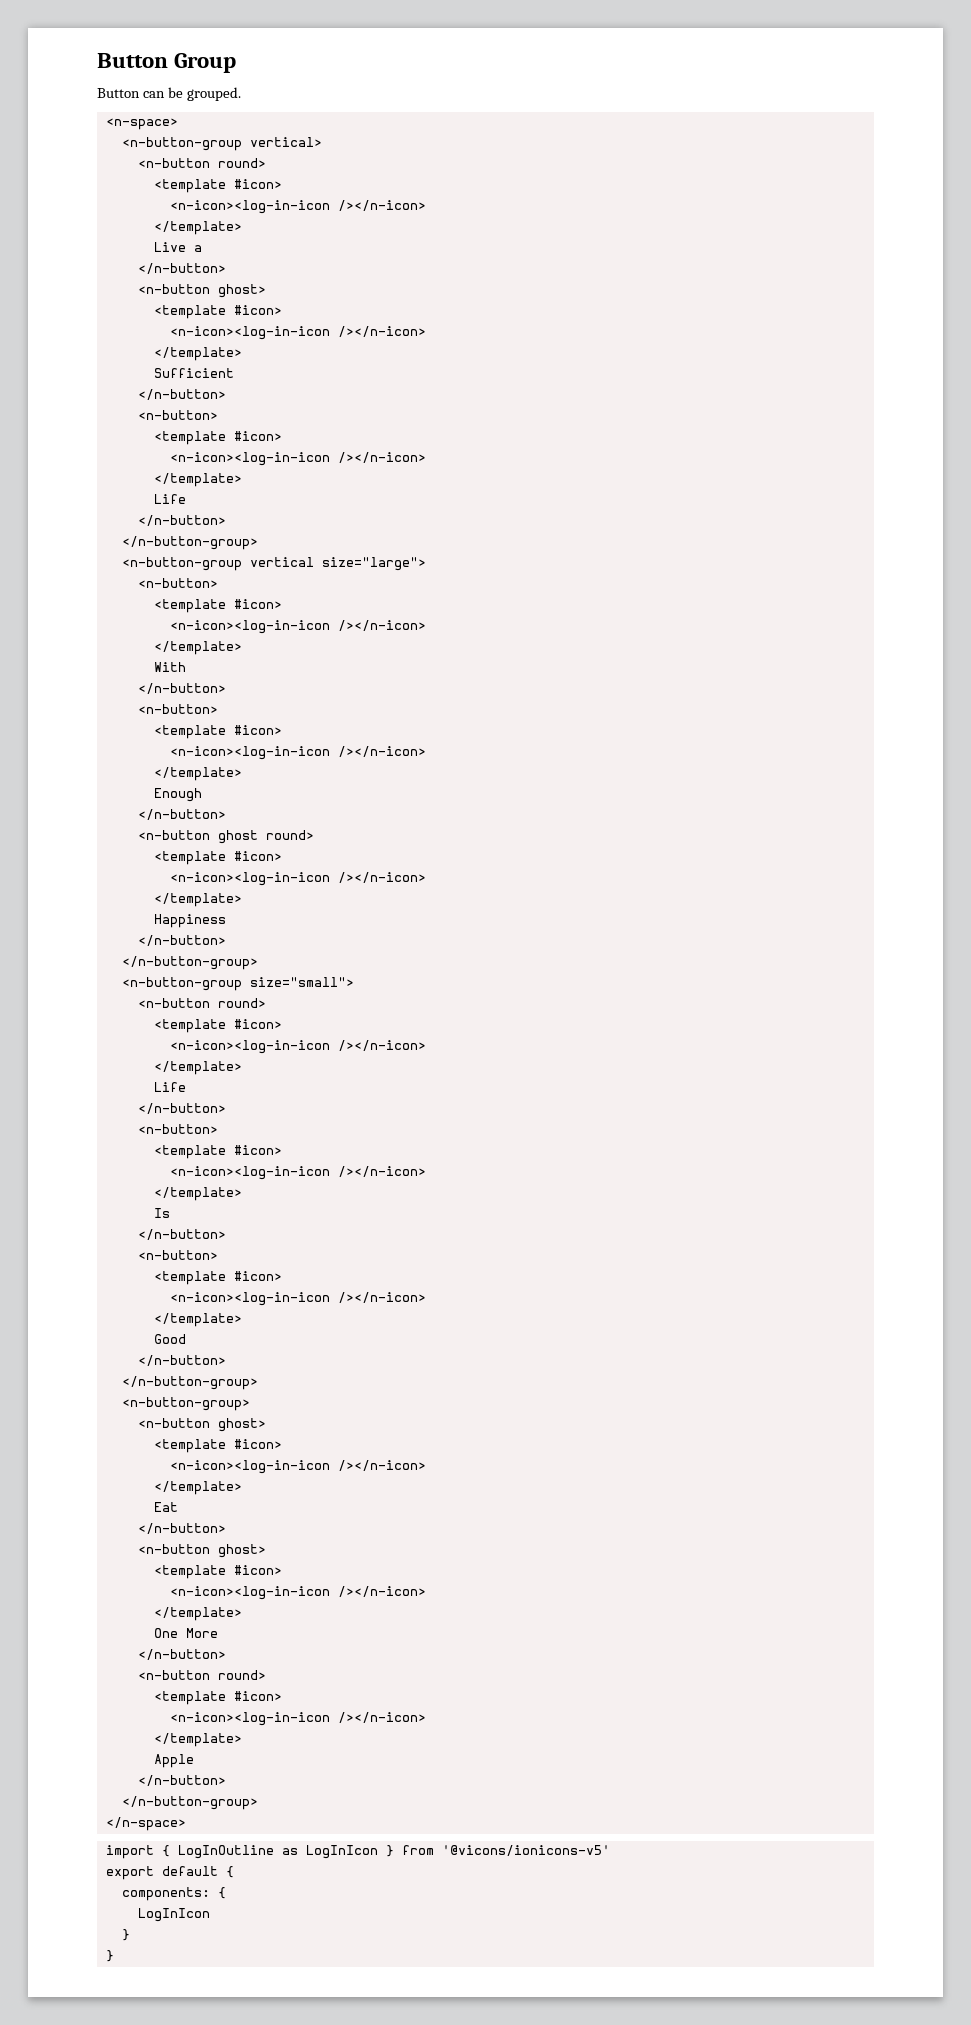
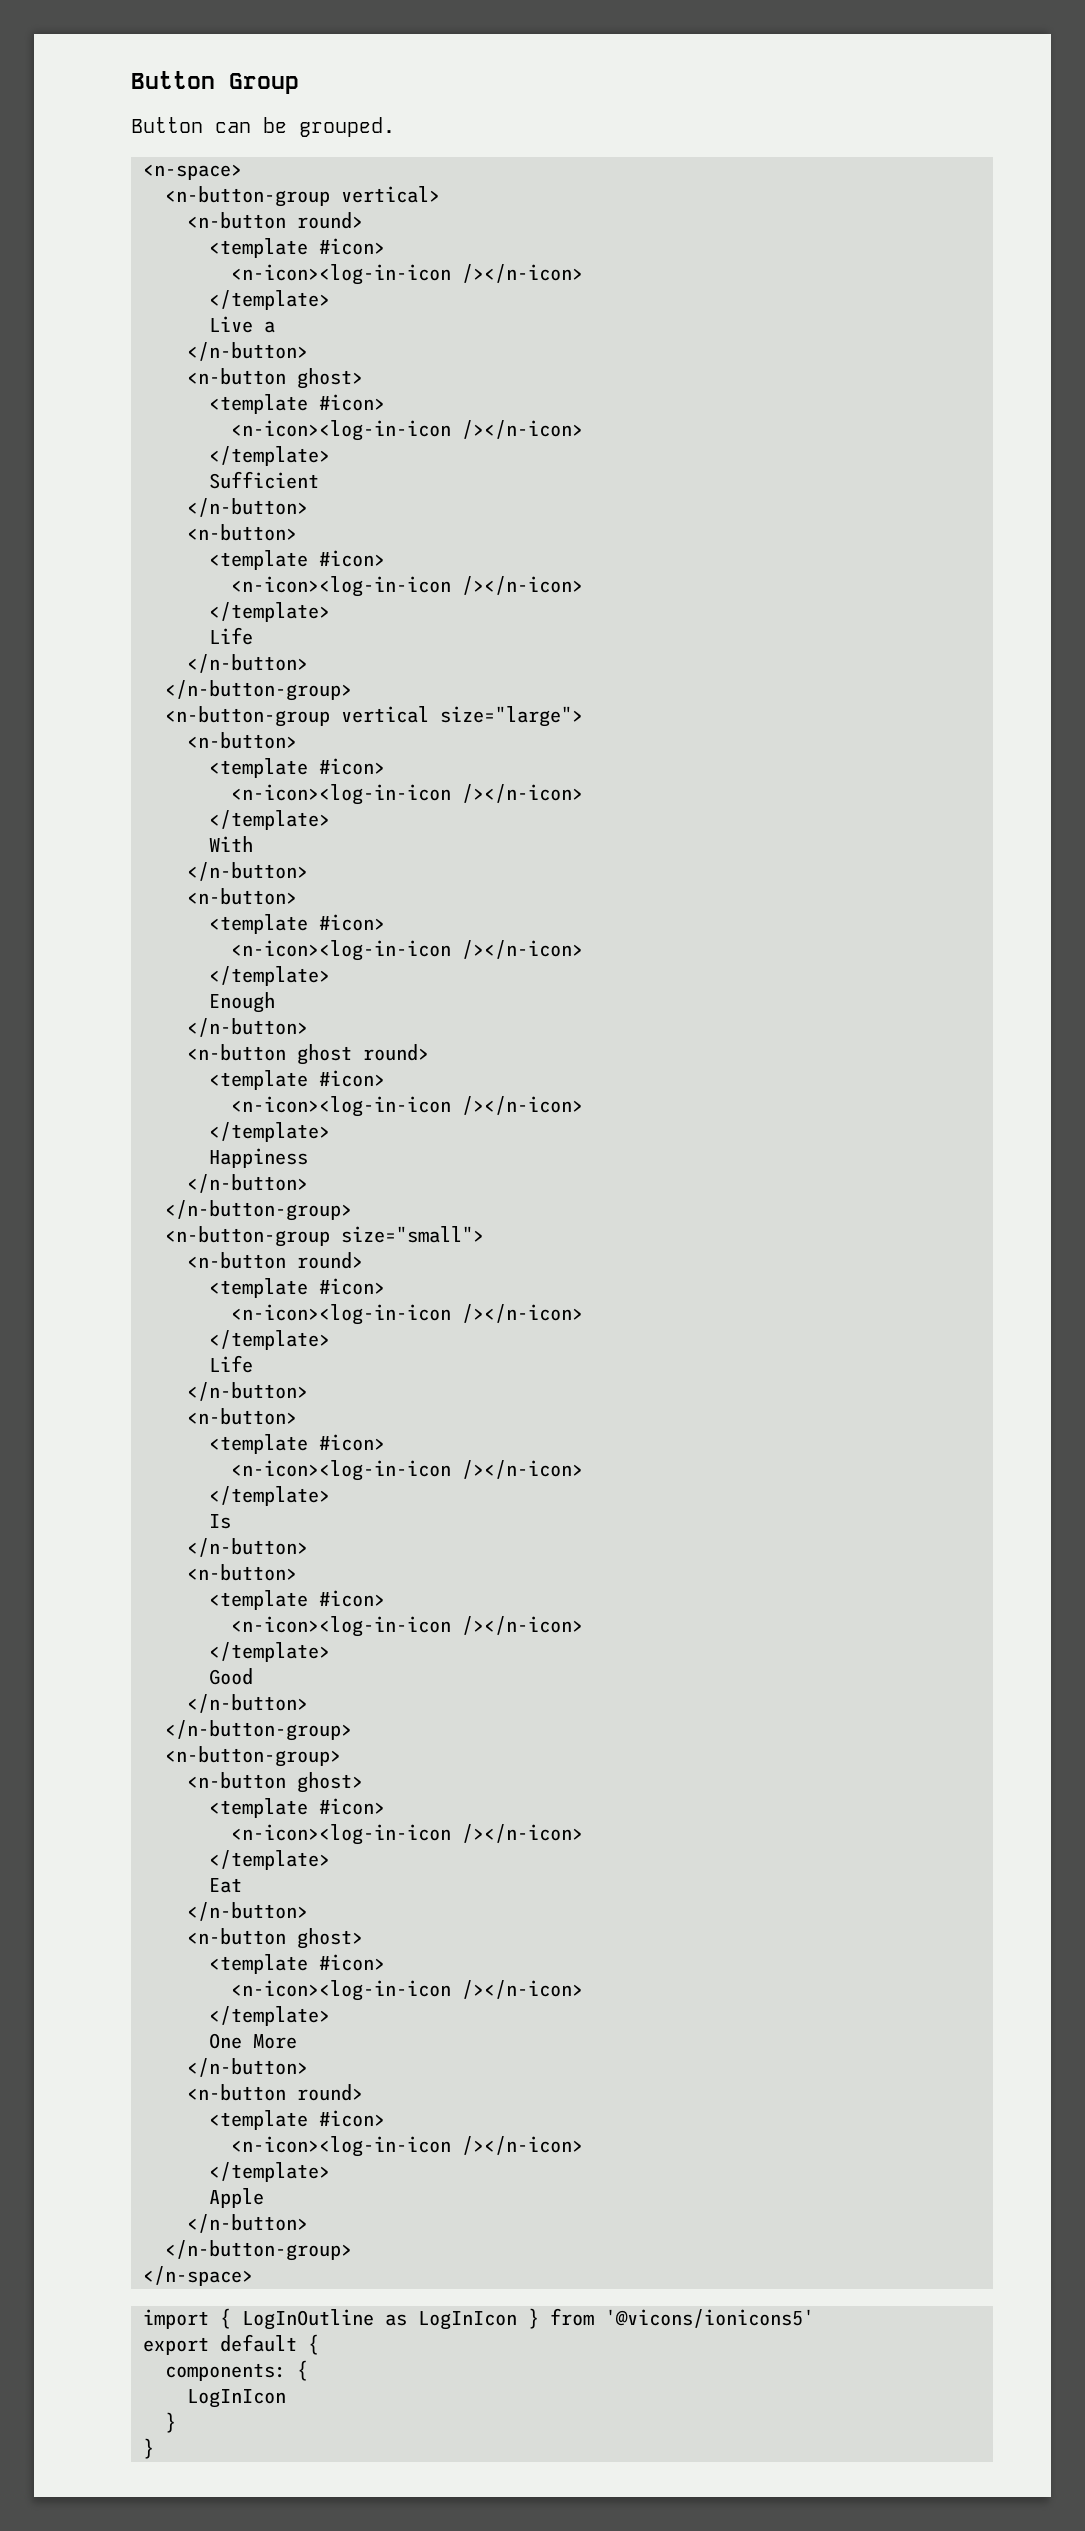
- import { LogInOutline as LogInIcon } from '@vicons/ionicons-v5'
+ import { LogInOutline as LogInIcon } from '@vicons/ionicons5'

